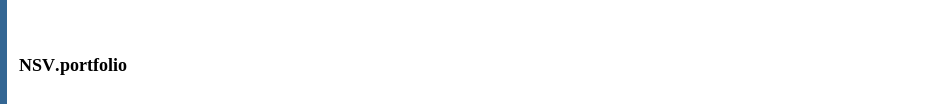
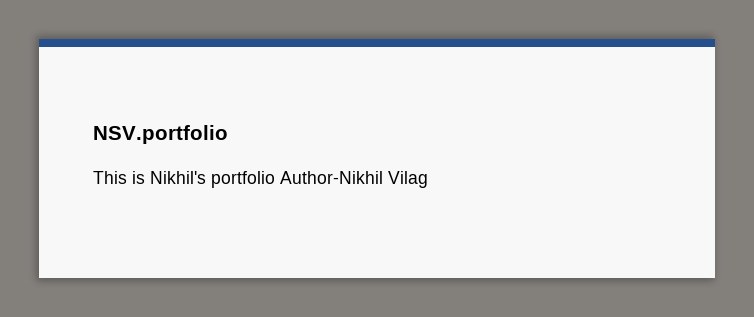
+ This is Nikhil's portfolio Author-Nikhil Vilag

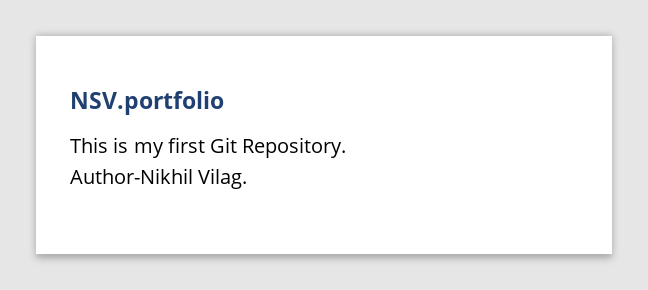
- This is Nikhil's portfolio Author-Nikhil Vilag
+ This is my first Git Repository.
+ Author-Nikhil Vilag.

